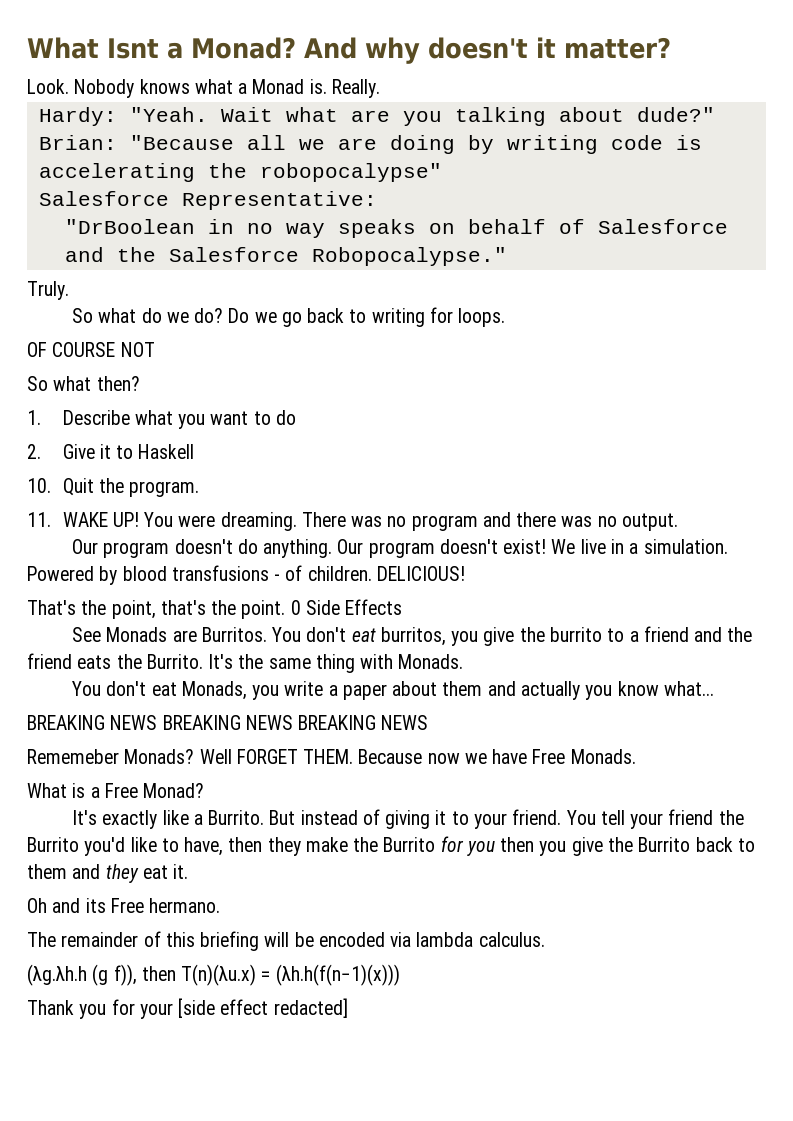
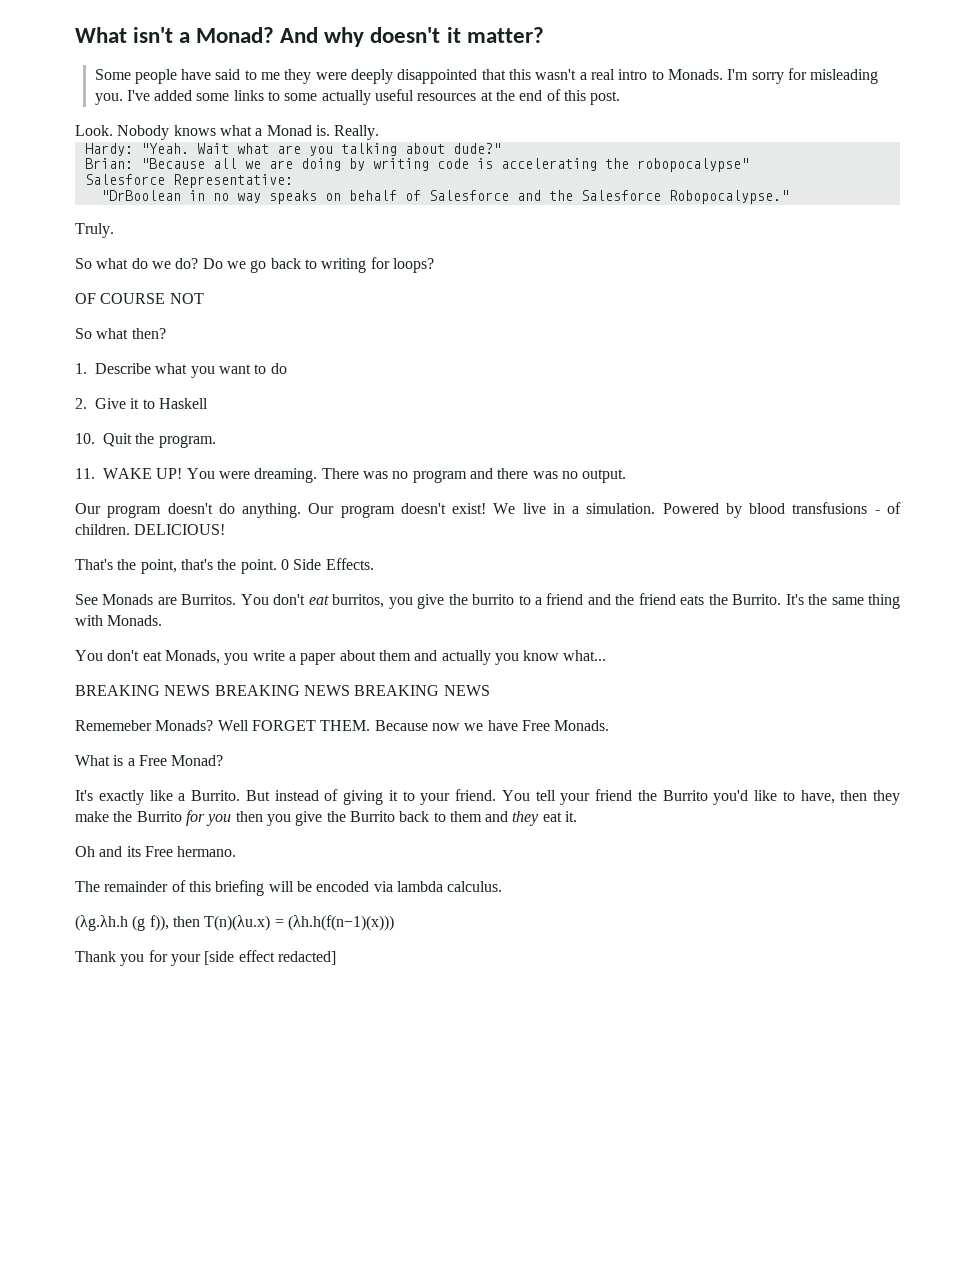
- What Isnt a Monad?
+ What isn't a Monad?
+ Some people have said to me they were deeply disappointed that this wasn't a real intro to Monads. I'm sorry for misleading you. I've added some links to some actually useful resources at the end of this post.
- Do we go back to writing for loops.
+ Do we go back to writing for loops?
- 0 Side Effects
+ 0 Side Effects.

